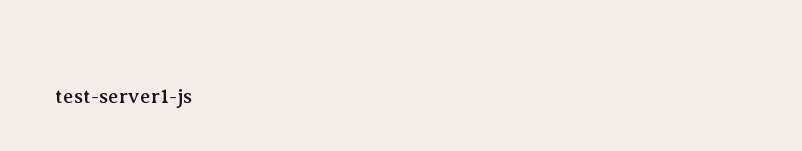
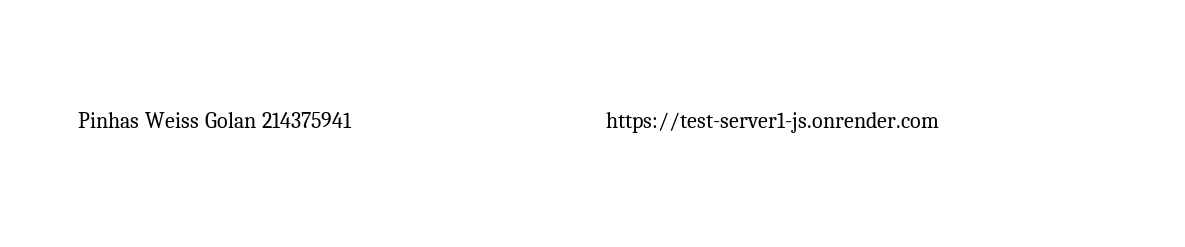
- test-server1-js
+ Pinhas Weiss Golan 214375941 https://test-server1-js.onrender.com

